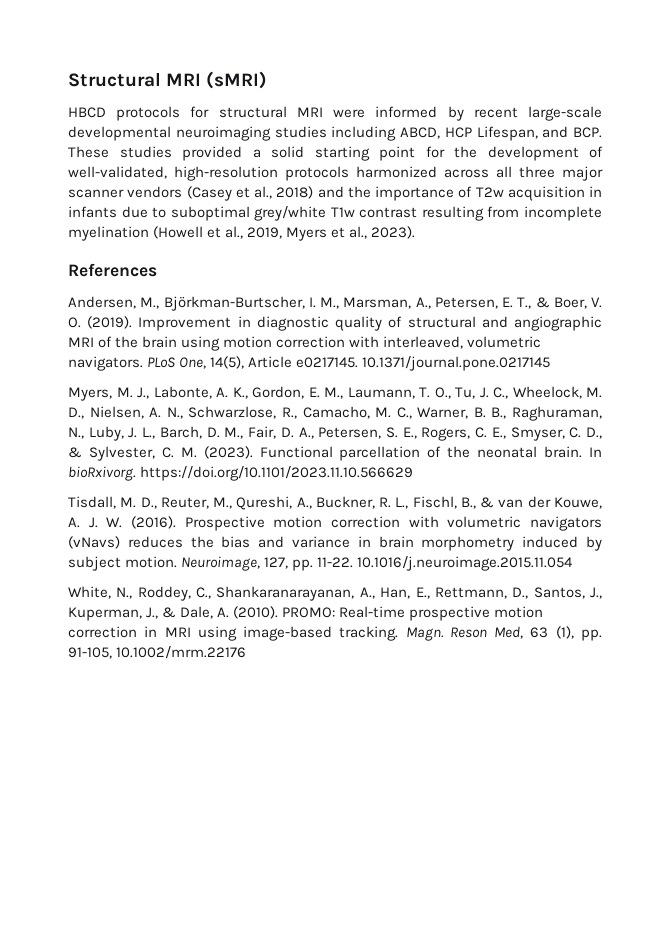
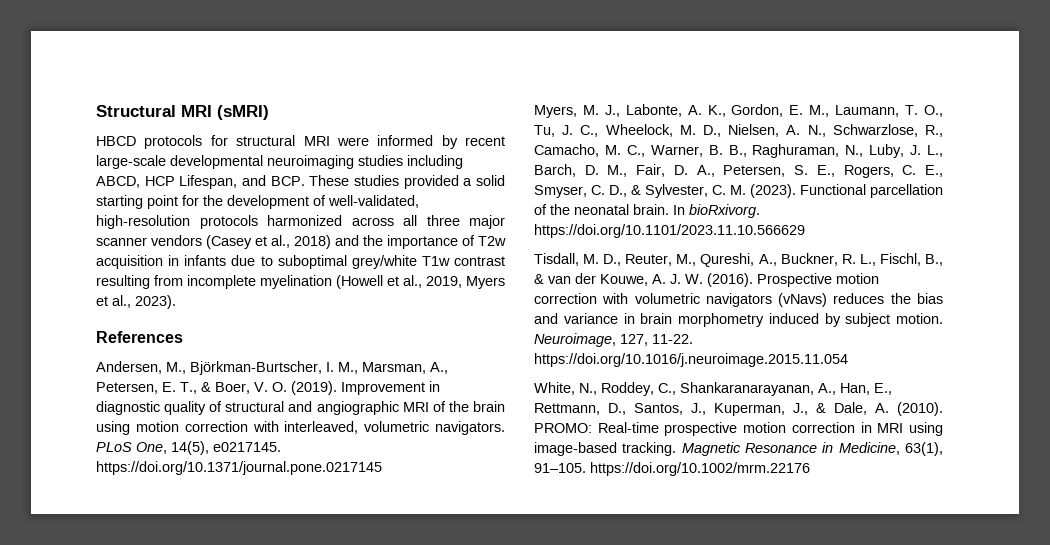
- PLoS One, 14(5), Article e0217145. 10.1371/journal.pone.0217145
+ PLoS One, 14(5), e0217145. https://doi.org/10.1371/journal.pone.0217145
- Neuroimage, 127, pp. 11-22. 10.1016/j.neuroimage.2015.11.054
+ Neuroimage, 127, 11-22. https://doi.org/10.1016/j.neuroimage.2015.11.054
- Magn. Reson Med, 63 (1), pp. 91-105, 10.1002/mrm.22176
+ Magnetic Resonance in Medicine, 63(1), 91–105. https://doi.org/10.1002/mrm.22176

